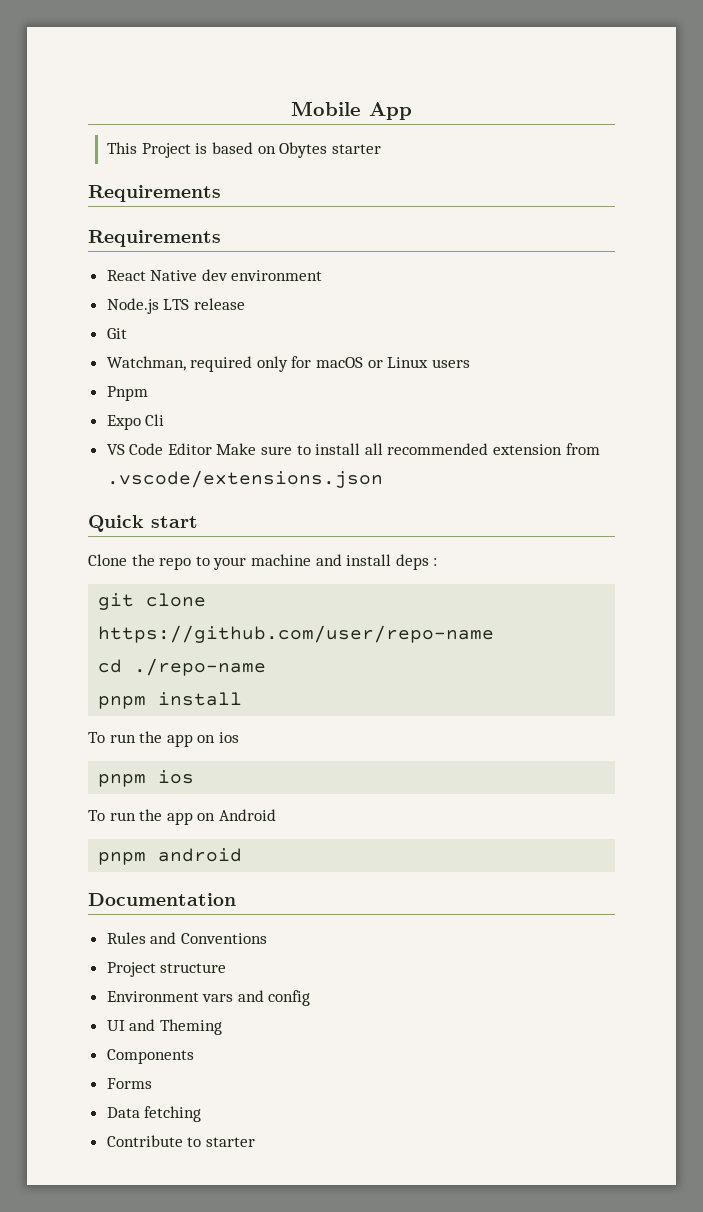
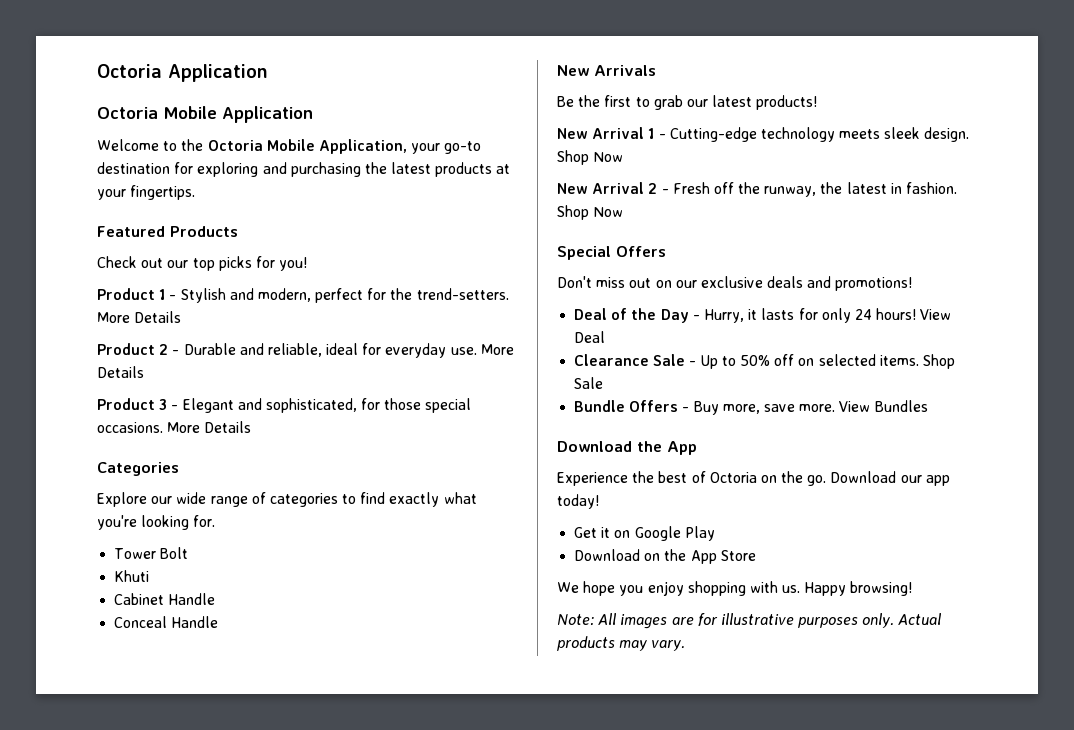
- Mobile App
- This Project is based on Obytes starter
- Requirements
- Requirements
- React Native dev environment
- Node.js LTS release
- Git
- Watchman, required only for macOS or Linux users
- Pnpm
- Expo Cli
- VS Code Editor Make sure to install all recommended extension from .vscode/extensions.json
- Quick start
- Clone the repo to your machine and install deps :
- git clone https://github.com/user/repo-name
- cd ./repo-name
- pnpm install
- To run the app on ios
- pnpm ios
- To run the app on Android
- pnpm android
- Documentation
- Rules and Conventions
- Project structure
- Environment vars and config
- UI and Theming
- Components
- Forms
- Data fetching
- Contribute to starter
+ Octoria Application
+ Octoria Mobile Application
+ Welcome to the Octoria Mobile Application, your go-to destination for exploring and purchasing the latest products at your fingertips.
+ Featured Products
+ Check out our top picks for you!
+ Product 1 - Stylish and modern, perfect for the trend-setters. More Details
+ Product 2 - Durable and reliable, ideal for everyday use. More Details
+ Product 3 - Elegant and sophisticated, for those special occasions. More Details
+ Categories
+ Explore our wide range of categories to find exactly what you're looking for.
+ Tower Bolt
+ Khuti
+ Cabinet Handle
+ Conceal Handle
+ New Arrivals
+ Be the first to grab our latest products!
+ New Arrival 1 - Cutting-edge technology meets sleek design. Shop Now
+ New Arrival 2 - Fresh off the runway, the latest in fashion. Shop Now
+ Special Offers
+ Don't miss out on our exclusive deals and promotions!
+ Deal of the Day - Hurry, it lasts for only 24 hours! View Deal
+ Clearance Sale - Up to 50% off on selected items. Shop Sale
+ Bundle Offers - Buy more, save more. View Bundles
+ Download the App
+ Experience the best of Octoria on the go. Download our app today!
+ Get it on Google Play
+ Download on the App Store
+ We hope you enjoy shopping with us. Happy browsing!
+ Note: All images are for illustrative purposes only. Actual products may vary.

